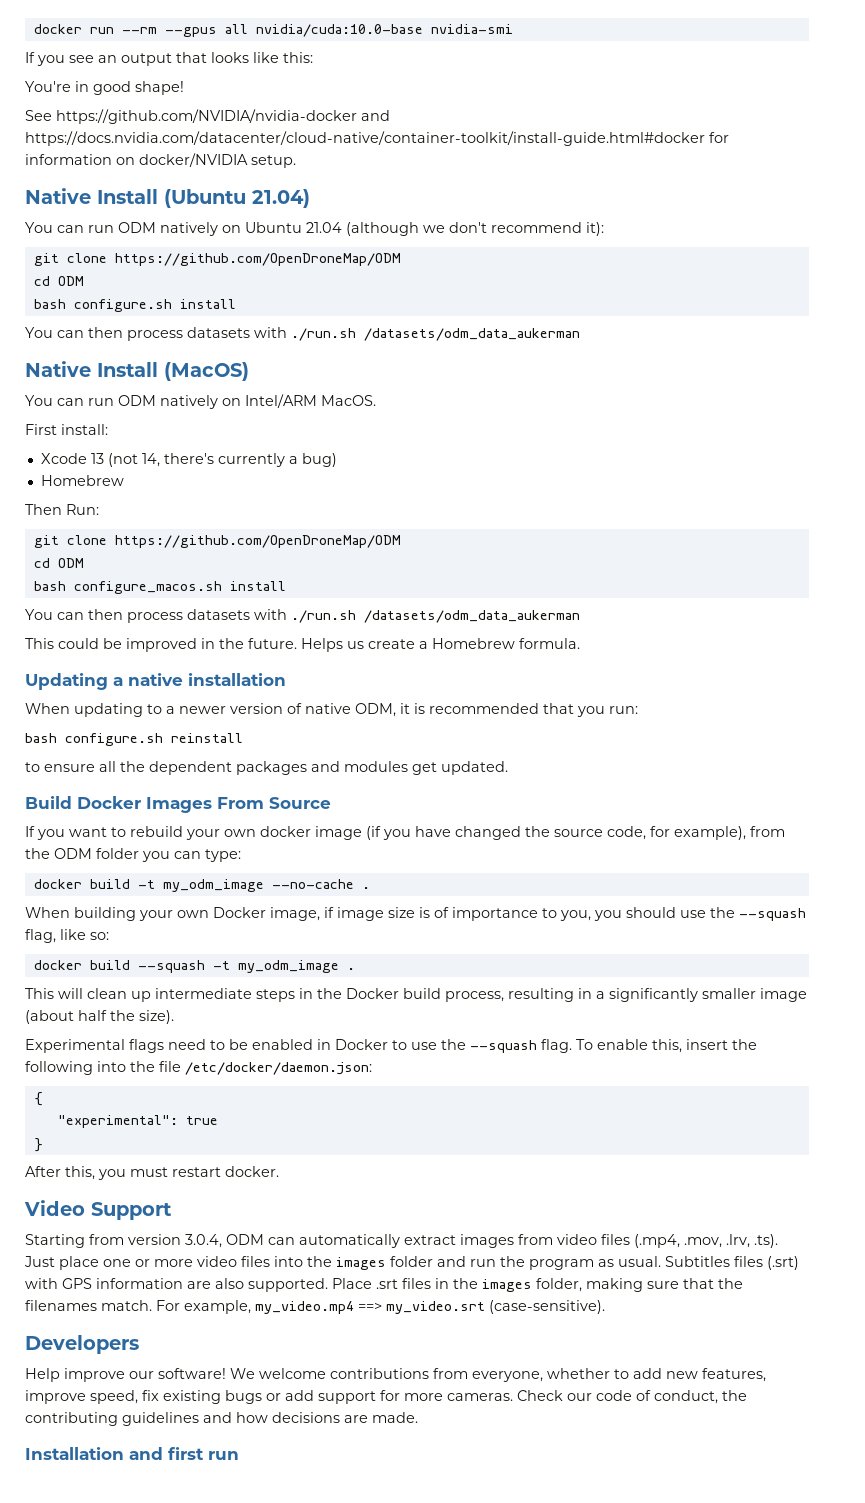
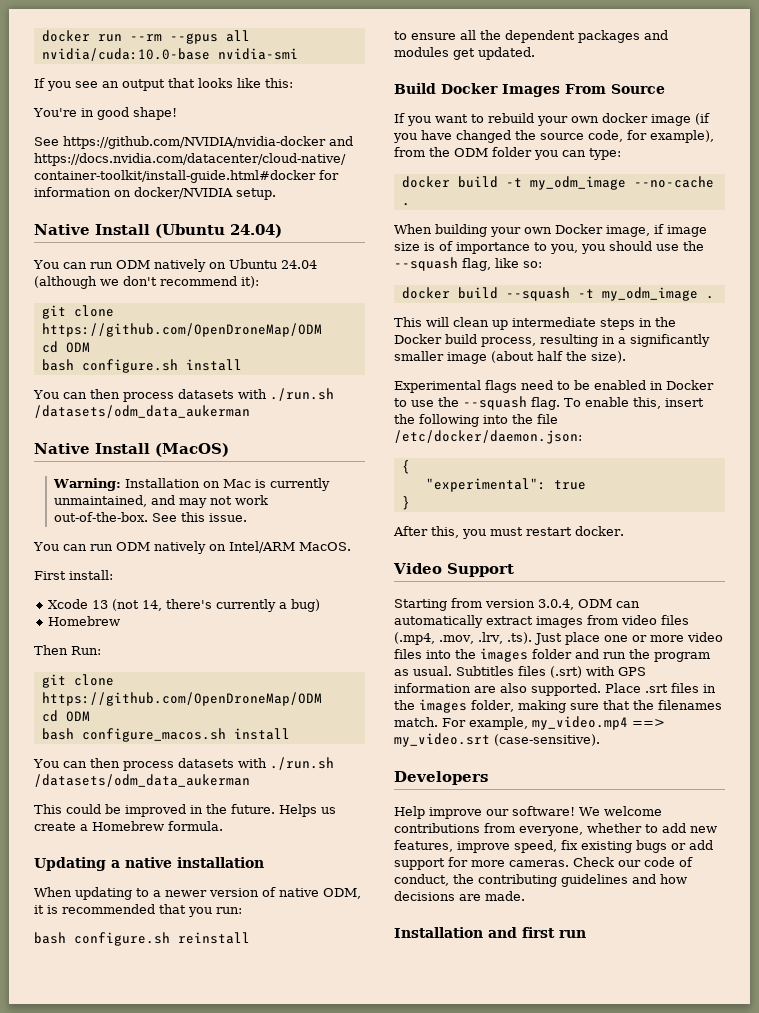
- Native Install (Ubuntu 21.04)
+ Native Install (Ubuntu 24.04)
- You can run ODM natively on Ubuntu 21.04 (although we don't recommend it):
+ You can run ODM natively on Ubuntu 24.04 (although we don't recommend it):
+ Warning: Installation on Mac is currently unmaintained, and may not work out-of-the-box. See this issue.

